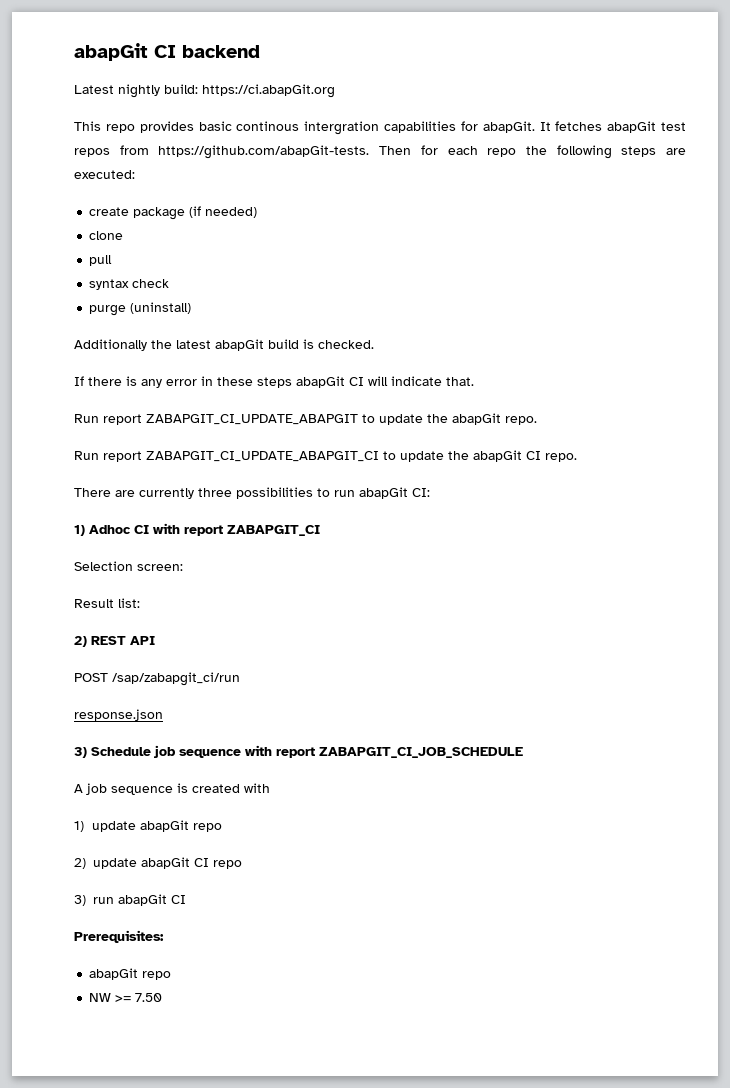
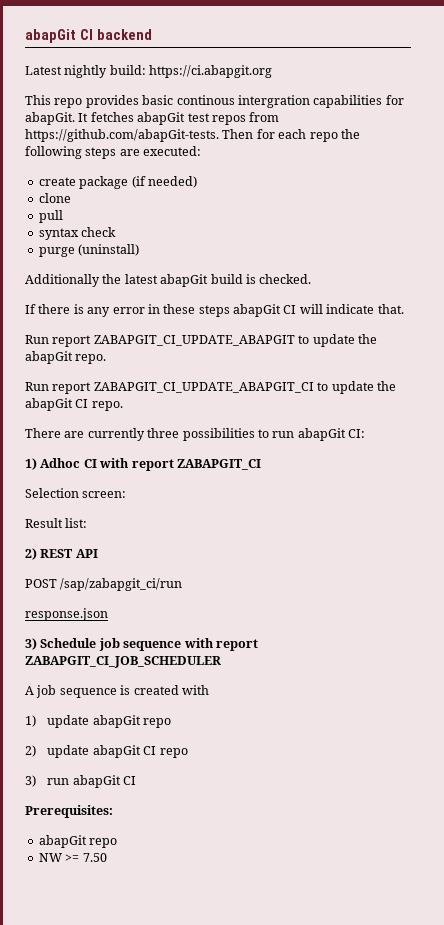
- Latest nightly build: https://ci.abapGit.org
+ Latest nightly build: https://ci.abapgit.org
- 3) Schedule job sequence with report ZABAPGIT_CI_JOB_SCHEDULE
+ 3) Schedule job sequence with report ZABAPGIT_CI_JOB_SCHEDULER

